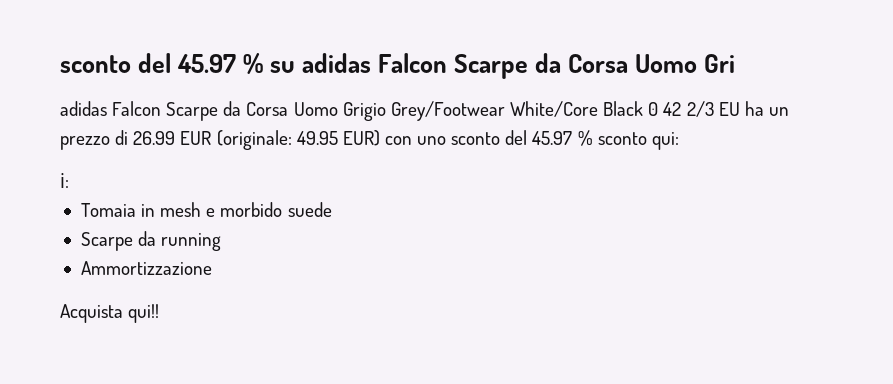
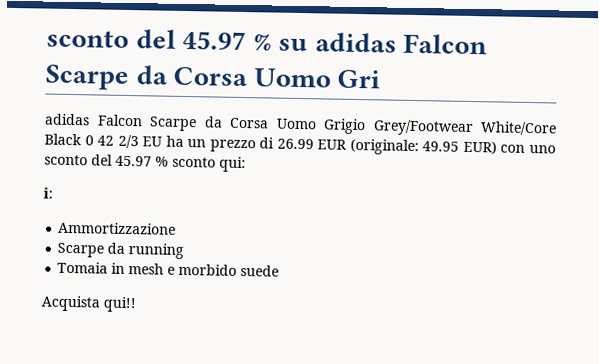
+ Ammortizzazione
+ Scarpe da running
- Scarpe da running
- Ammortizzazione

